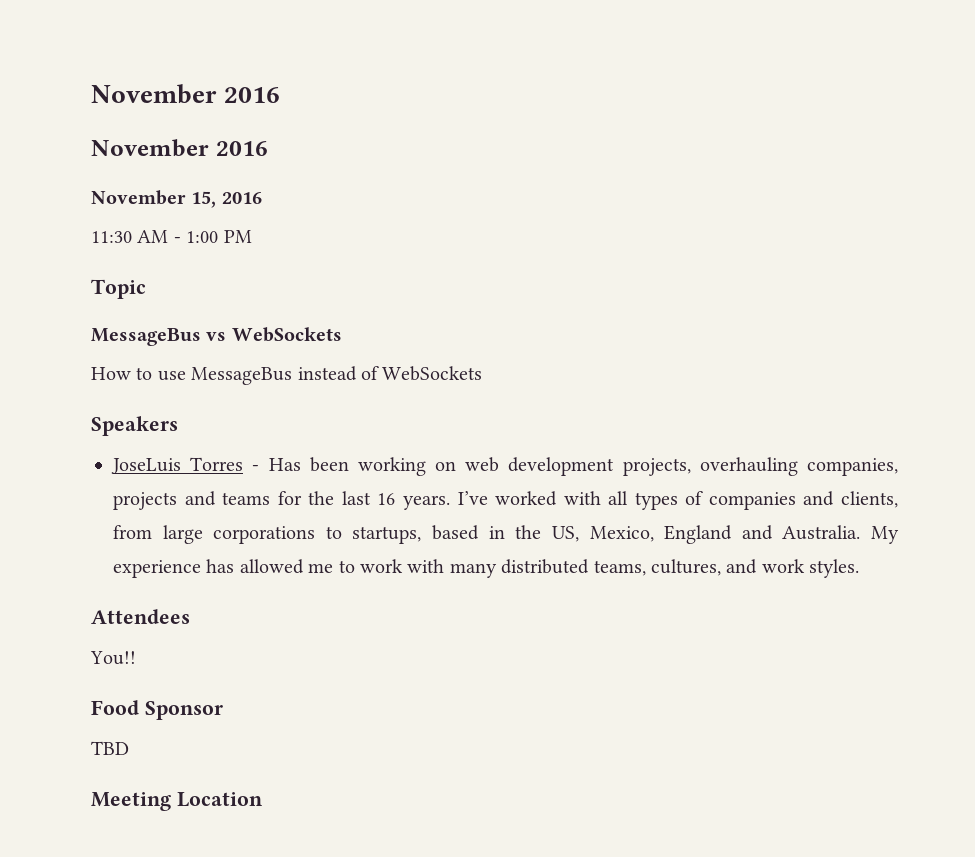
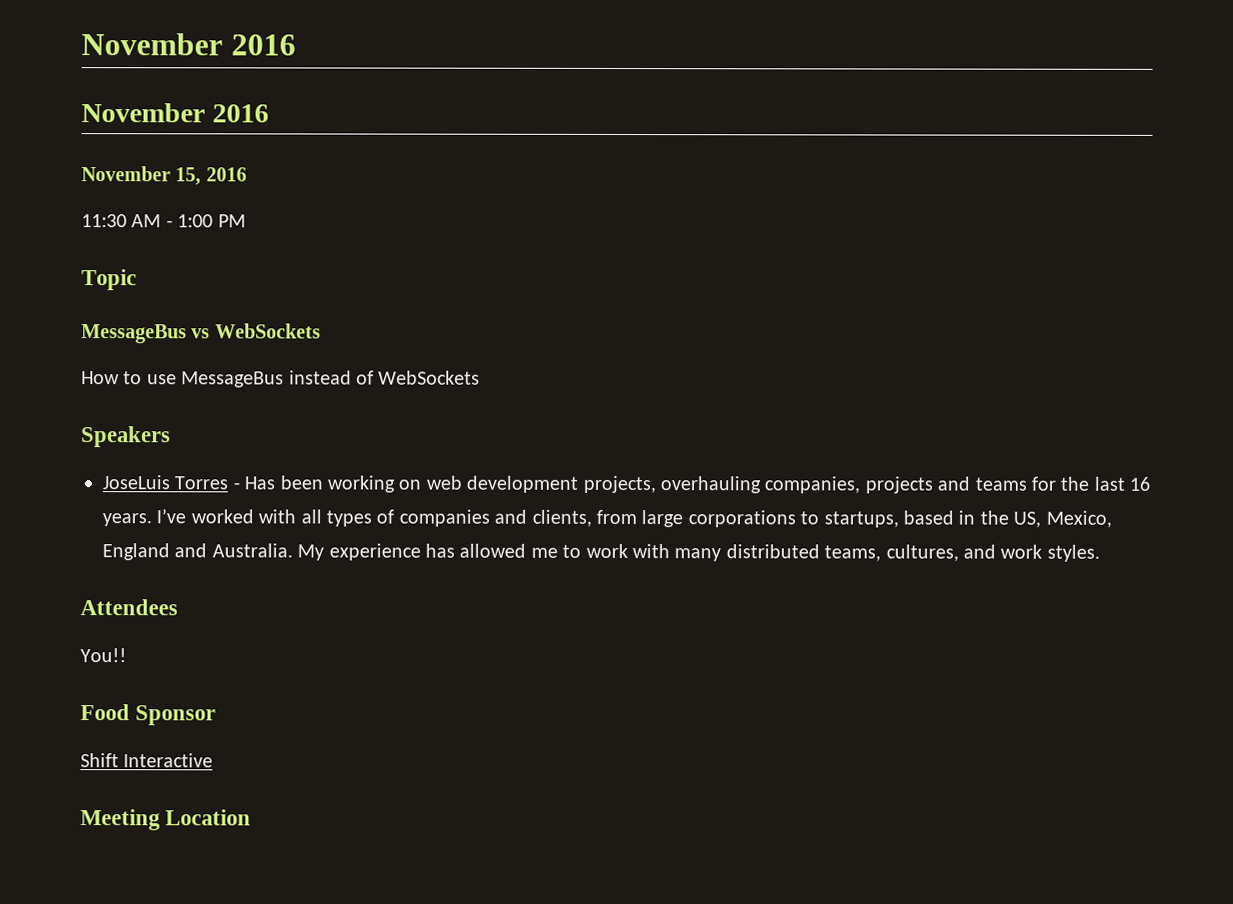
- TBD
+ Shift Interactive

